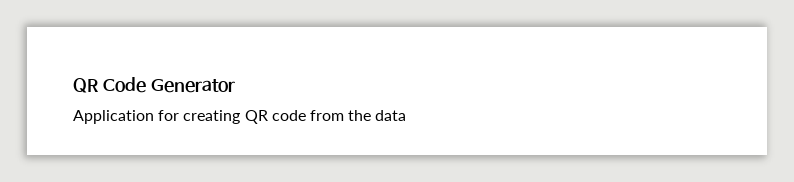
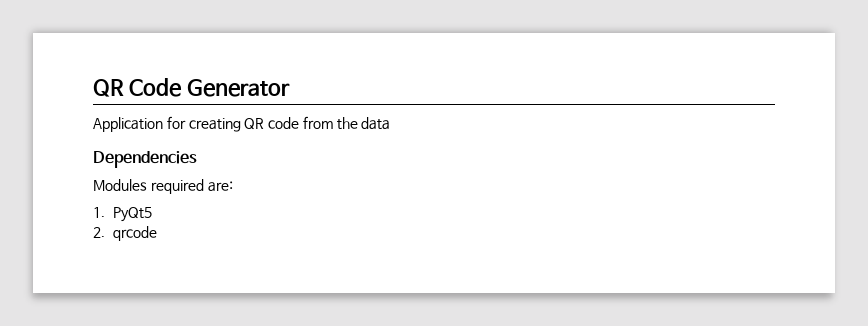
+ Dependencies
+ Modules required are:
+ 1. PyQt5
+ 2. qrcode

